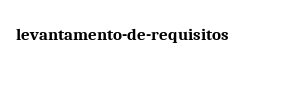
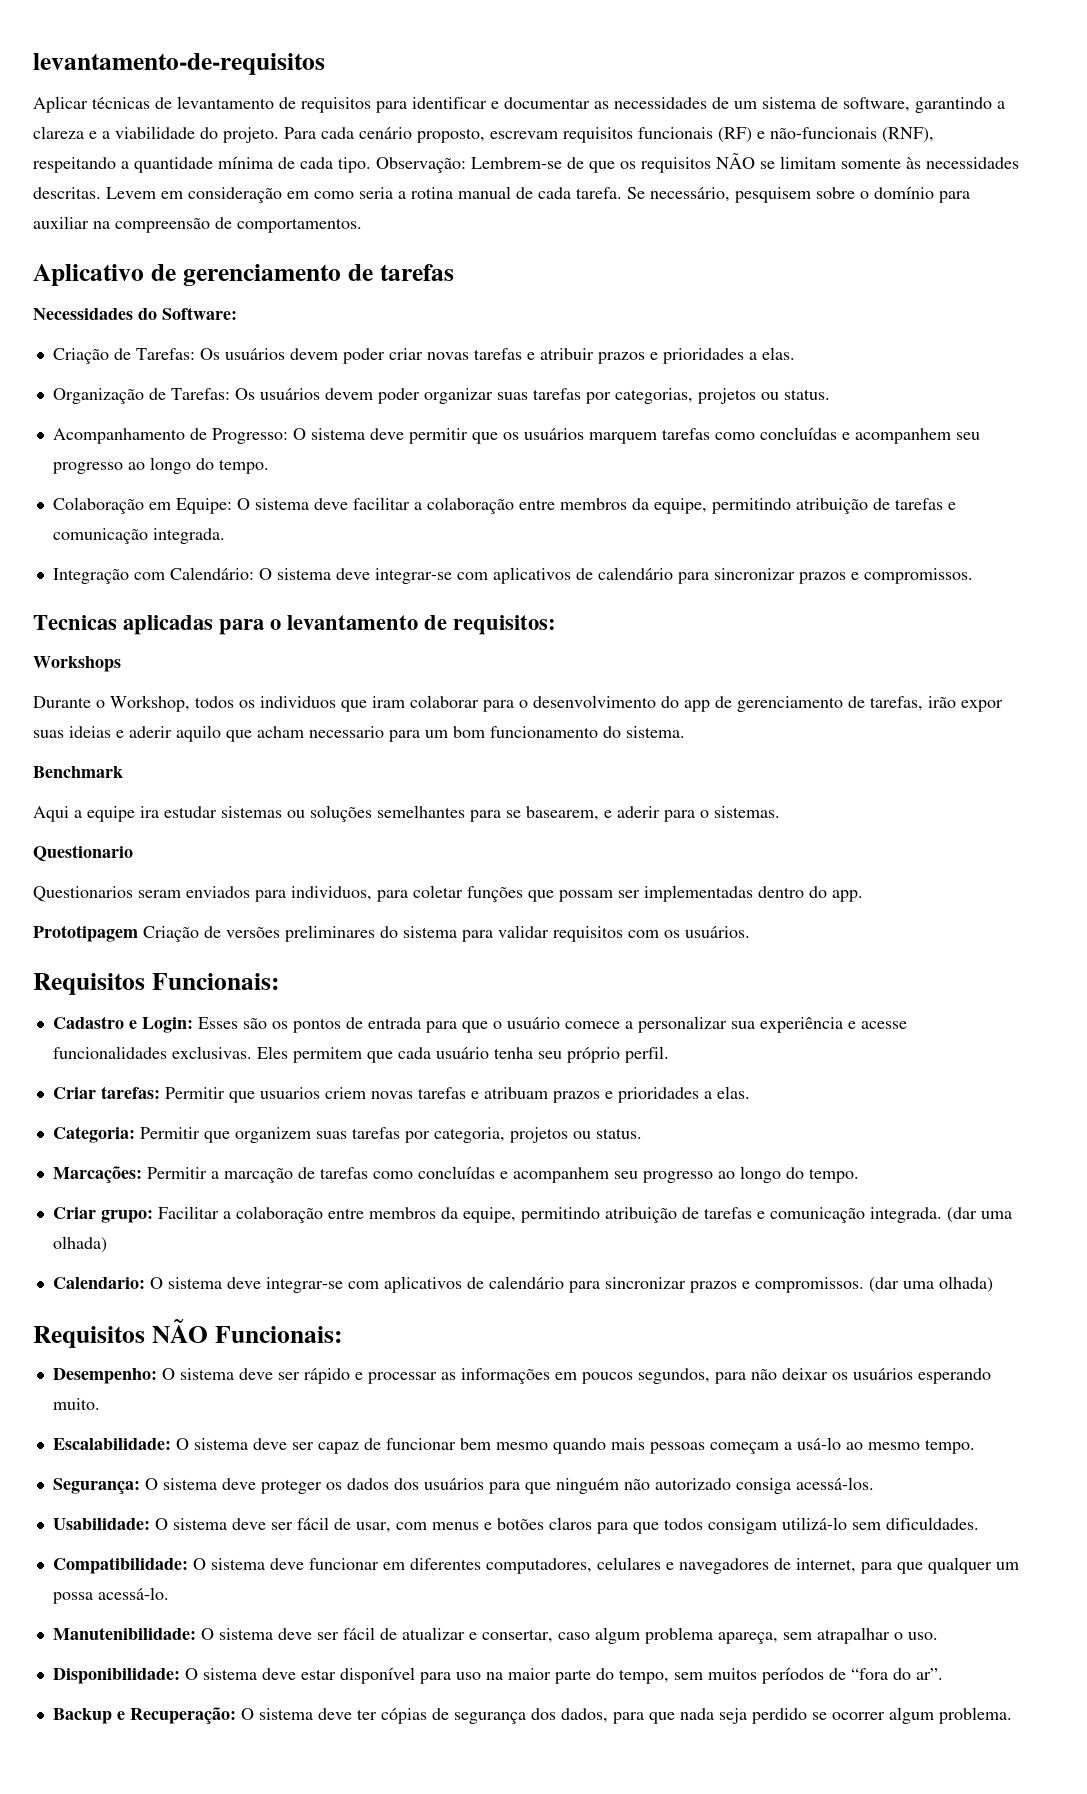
+ Aplicar técnicas de levantamento de requisitos para identificar e documentar as necessidades de um sistema de software, garantindo a clareza e a viabilidade do projeto. Para cada cenário proposto, escrevam requisitos funcionais (RF) e não-funcionais (RNF), respeitando a quantidade mínima de cada tipo. Observação: Lembrem-se de que os requisitos NÃO se limitam somente às necessidades descritas. Levem em consideração em como seria a rotina manual de cada tarefa. Se necessário, pesquisem sobre o domínio para auxiliar na compreensão de comportamentos.
+ Aplicativo de gerenciamento de tarefas
+ Necessidades do Software:
+ Criação de Tarefas: Os usuários devem poder criar novas tarefas e atribuir prazos e prioridades a elas.
+ Organização de Tarefas: Os usuários devem poder organizar suas tarefas por categorias, projetos ou status.
+ Acompanhamento de Progresso: O sistema deve permitir que os usuários marquem tarefas como concluídas e acompanhem seu progresso ao longo do tempo.
+ Colaboração em Equipe: O sistema deve facilitar a colaboração entre membros da equipe, permitindo atribuição de tarefas e comunicação integrada.
+ Integração com Calendário: O sistema deve integrar-se com aplicativos de calendário para sincronizar prazos e compromissos.
+ Tecnicas aplicadas para o levantamento de requisitos:
+ Workshops
+ Durante o Workshop, todos os individuos que iram colaborar para o desenvolvimento do app de gerenciamento de tarefas, irão expor suas ideias e aderir aquilo que acham necessario para um bom funcionamento do sistema.
+ Benchmark
+ Aqui a equipe ira estudar sistemas ou soluções semelhantes para se basearem, e aderir para o sistemas.
+ Questionario
+ Questionarios seram enviados para individuos, para coletar funções que possam ser implementadas dentro do app.
+ Prototipagem Criação de versões preliminares do sistema para validar requisitos com os usuários.
+ Requisitos Funcionais:
+ Cadastro e Login: Esses são os pontos de entrada para que o usuário comece a personalizar sua experiência e acesse funcionalidades exclusivas. Eles permitem que cada usuário tenha seu próprio perfil.
+ Criar tarefas: Permitir que usuarios criem novas tarefas e atribuam prazos e prioridades a elas.
+ Categoria: Permitir que organizem suas tarefas por categoria, projetos ou status.
+ Marcações: Permitir a marcação de tarefas como concluídas e acompanhem seu progresso ao longo do tempo.
+ Criar grupo: Facilitar a colaboração entre membros da equipe, permitindo atribuição de tarefas e comunicação integrada. (dar uma olhada)
+ Calendario: O sistema deve integrar-se com aplicativos de calendário para sincronizar prazos e compromissos. (dar uma olhada)
+ Requisitos NÃO Funcionais:
+ Desempenho: O sistema deve ser rápido e processar as informações em poucos segundos, para não deixar os usuários esperando muito.
+ Escalabilidade: O sistema deve ser capaz de funcionar bem mesmo quando mais pessoas começam a usá-lo ao mesmo tempo.
+ Segurança: O sistema deve proteger os dados dos usuários para que ninguém não autorizado consiga acessá-los.
+ Usabilidade: O sistema deve ser fácil de usar, com menus e botões claros para que todos consigam utilizá-lo sem dificuldades.
+ Compatibilidade: O sistema deve funcionar em diferentes computadores, celulares e navegadores de internet, para que qualquer um possa acessá-lo.
+ Manutenibilidade: O sistema deve ser fácil de atualizar e consertar, caso algum problema apareça, sem atrapalhar o uso.
+ Disponibilidade: O sistema deve estar disponível para uso na maior parte do tempo, sem muitos períodos de “fora do ar”.
+ Backup e Recuperação: O sistema deve ter cópias de segurança dos dados, para que nada seja perdido se ocorrer algum problema.

